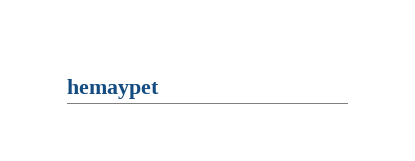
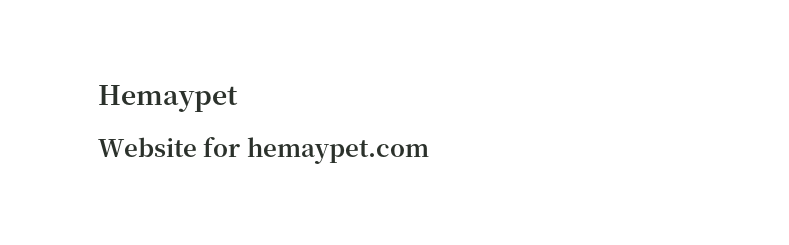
- hemaypet
+ Hemaypet
+ Website for hemaypet.com

